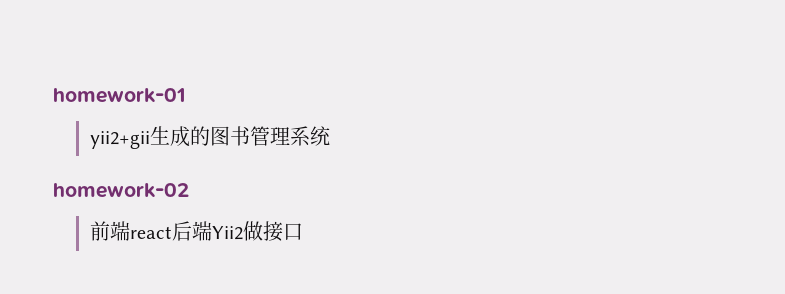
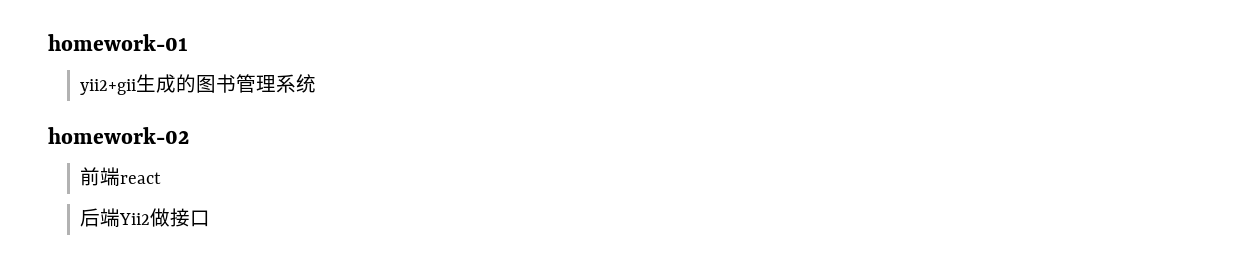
- 前端react后端Yii2做接口
+ 前端react
+ 后端Yii2做接口

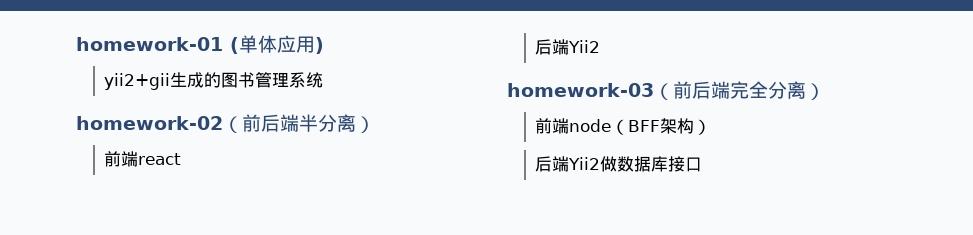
- homework-01
+ homework-01 (单体应用)
- homework-02
+ homework-02（前后端半分离）
  前端react
- 后端Yii2做接口
+ 后端Yii2
+ homework-03（前后端完全分离）
+ 前端node（BFF架构）
+ 后端Yii2做数据库接口

